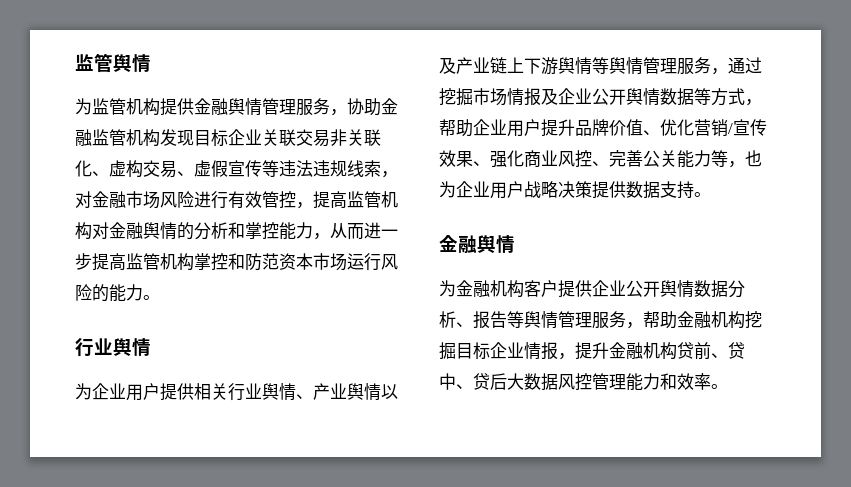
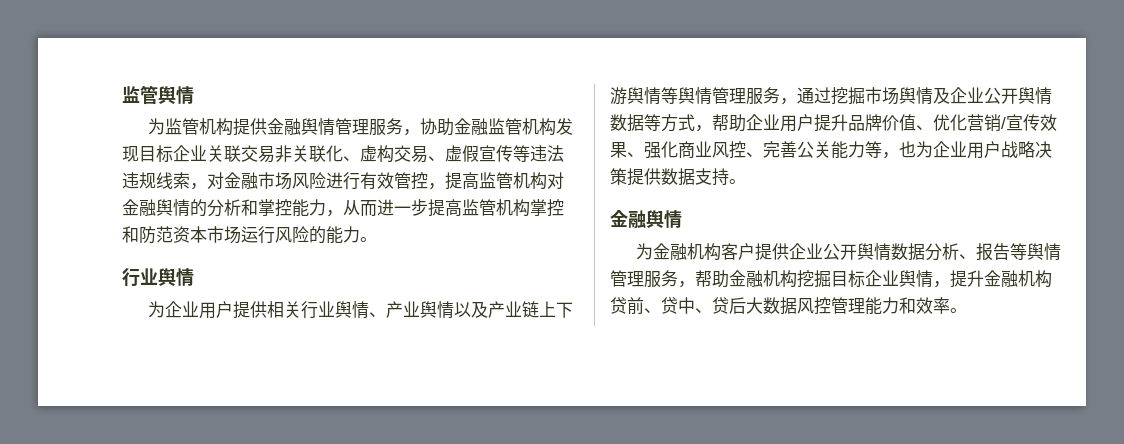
- 为企业用户提供相关行业舆情、产业舆情以及产业链上下游舆情等舆情管理服务，通过挖掘市场情报及企业公开舆情数据等方式，帮助企业用户提升品牌价值、优化营销/宣传效果、强化商业风控、完善公关能力等，也为企业用户战略决策提供数据支持。
+ 为企业用户提供相关行业舆情、产业舆情以及产业链上下游舆情等舆情管理服务，通过挖掘市场舆情及企业公开舆情数据等方式，帮助企业用户提升品牌价值、优化营销/宣传效果、强化商业风控、完善公关能力等，也为企业用户战略决策提供数据支持。
- 为金融机构客户提供企业公开舆情数据分析、报告等舆情管理服务，帮助金融机构挖掘目标企业情报，提升金融机构贷前、贷中、贷后大数据风控管理能力和效率。
+ 为金融机构客户提供企业公开舆情数据分析、报告等舆情管理服务，帮助金融机构挖掘目标企业舆情，提升金融机构贷前、贷中、贷后大数据风控管理能力和效率。

